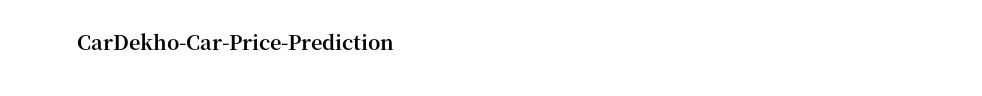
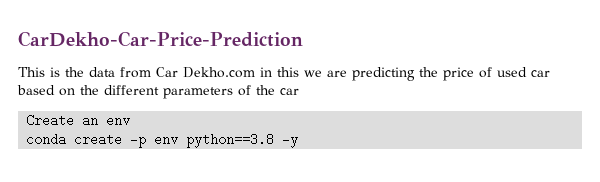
+ This is the data from Car Dekho.com in this we are predicting the price of used car based on the different parameters of the car
+ Create an env
+ conda create -p env python==3.8 -y

